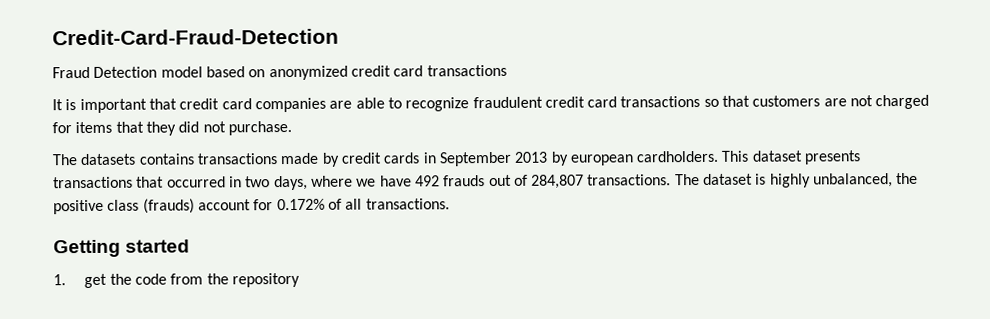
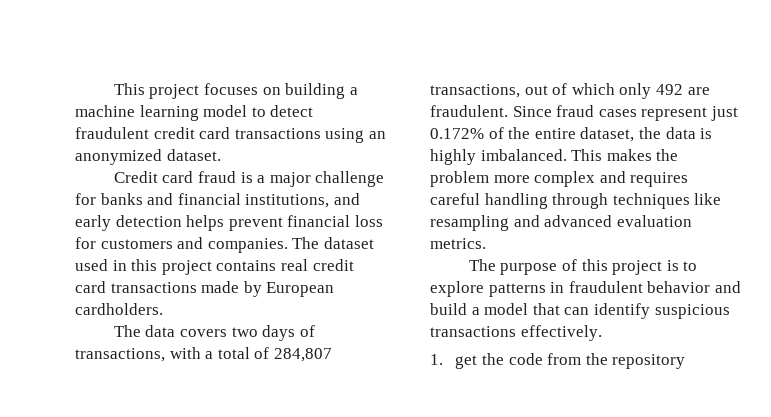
- Credit-Card-Fraud-Detection
- Fraud Detection model based on anonymized credit card transactions
- It is important that credit card companies are able to recognize fraudulent credit card transactions so that customers are not charged for items that they did not purchase.
- The datasets contains transactions made by credit cards in September 2013 by european cardholders. This dataset presents transactions that occurred in two days, where we have 492 frauds out of 284,807 transactions. The dataset is highly unbalanced, the positive class (frauds) account for 0.172% of all transactions.
- Getting started
+ This project focuses on building a machine learning model to detect fraudulent credit card transactions using an anonymized dataset.
+ Credit card fraud is a major challenge for banks and financial institutions, and early detection helps prevent financial loss for customers and companies. The dataset used in this project contains real credit card transactions made by European cardholders.
+ The data covers two days of transactions, with a total of 284,807 transactions, out of which only 492 are fraudulent. Since fraud cases represent just 0.172% of the entire dataset, the data is highly imbalanced. This makes the problem more complex and requires careful handling through techniques like resampling and advanced evaluation metrics.
+ The purpose of this project is to explore patterns in fraudulent behavior and build a model that can identify suspicious transactions effectively.

